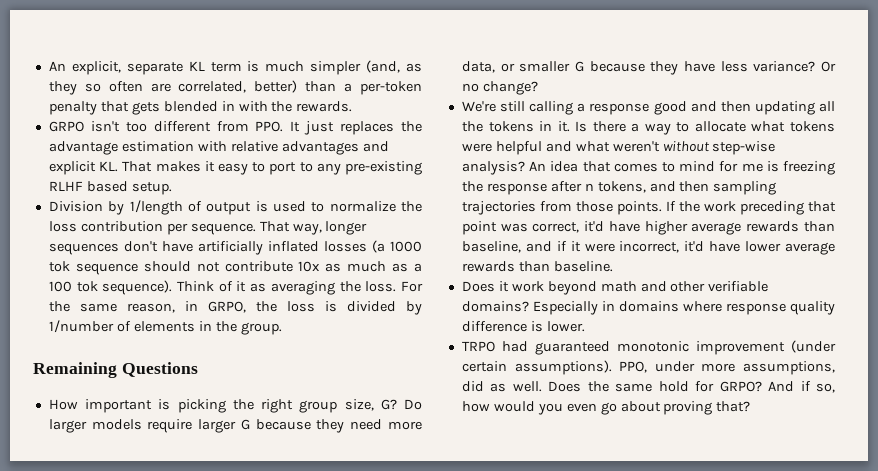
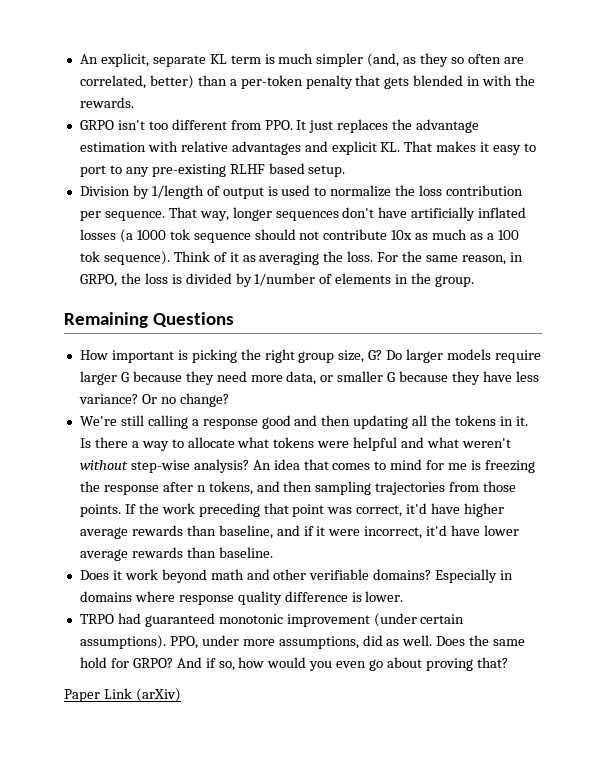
+ Paper Link (arXiv)

